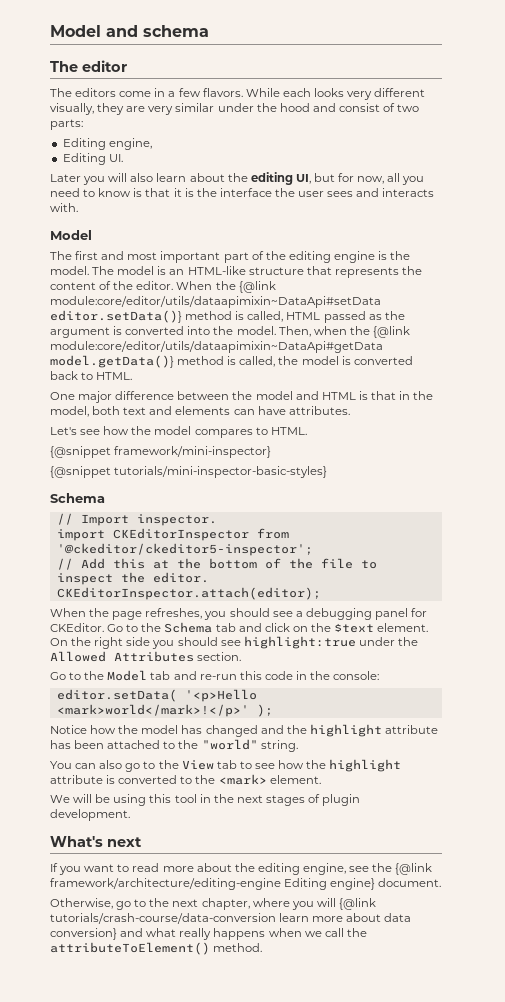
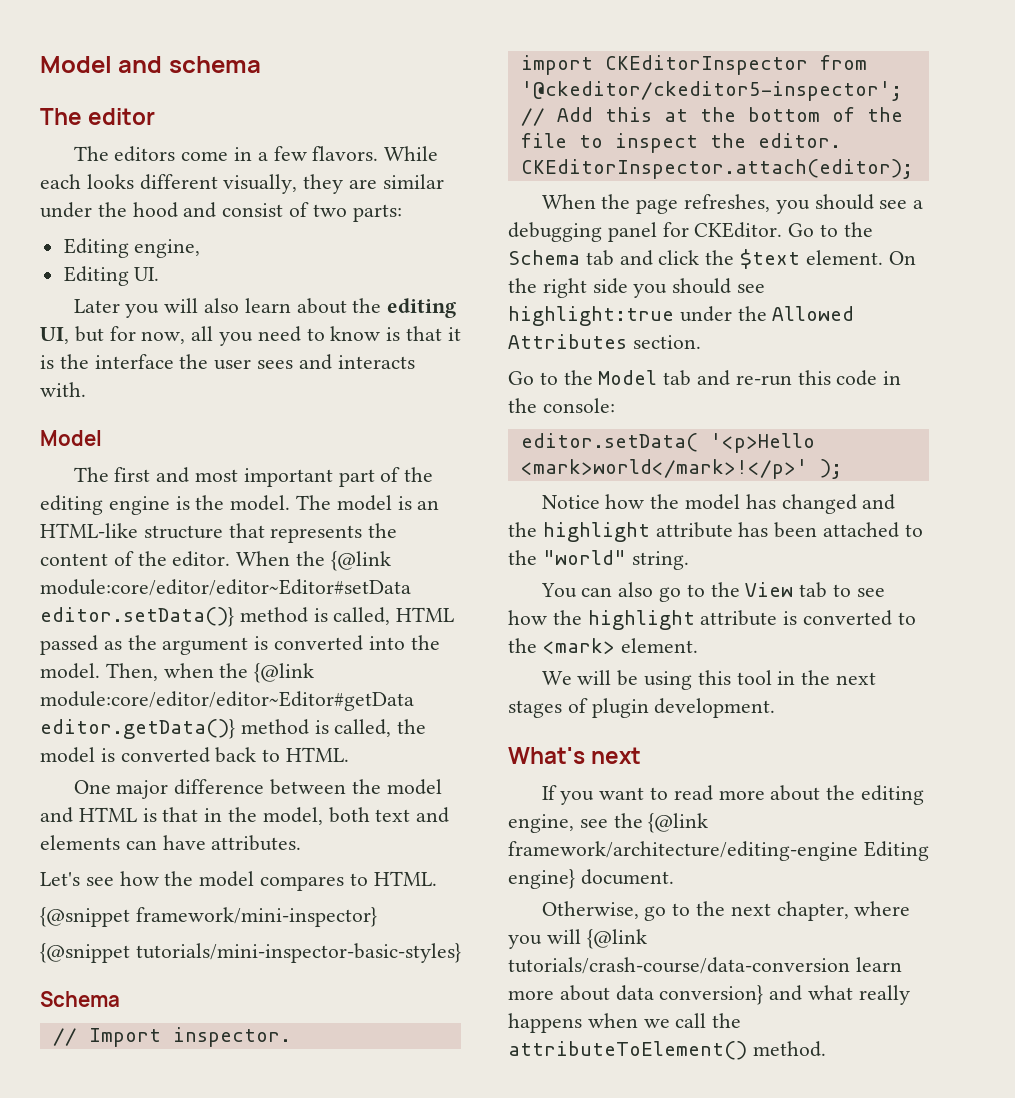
- While each looks very different visually, they are very similar under the hood and consist of two parts:
+ While each looks different visually, they are similar under the hood and consist of two parts:
- When the {@link module:core/editor/utils/dataapimixin~DataApi#setData editor.setData()} method is called, HTML passed as the argument is converted into the model.
+ When the {@link module:core/editor/editor~Editor#setData editor.setData()} method is called, HTML passed as the argument is converted into the model.
- Then, when the {@link module:core/editor/utils/dataapimixin~DataApi#getData model.getData()} method is called, the model is converted back to HTML.
+ Then, when the {@link module:core/editor/editor~Editor#getData editor.getData()} method is called, the model is converted back to HTML.
- Go to the Schema tab and click on the $text element.
+ Go to the Schema tab and click the $text element.

